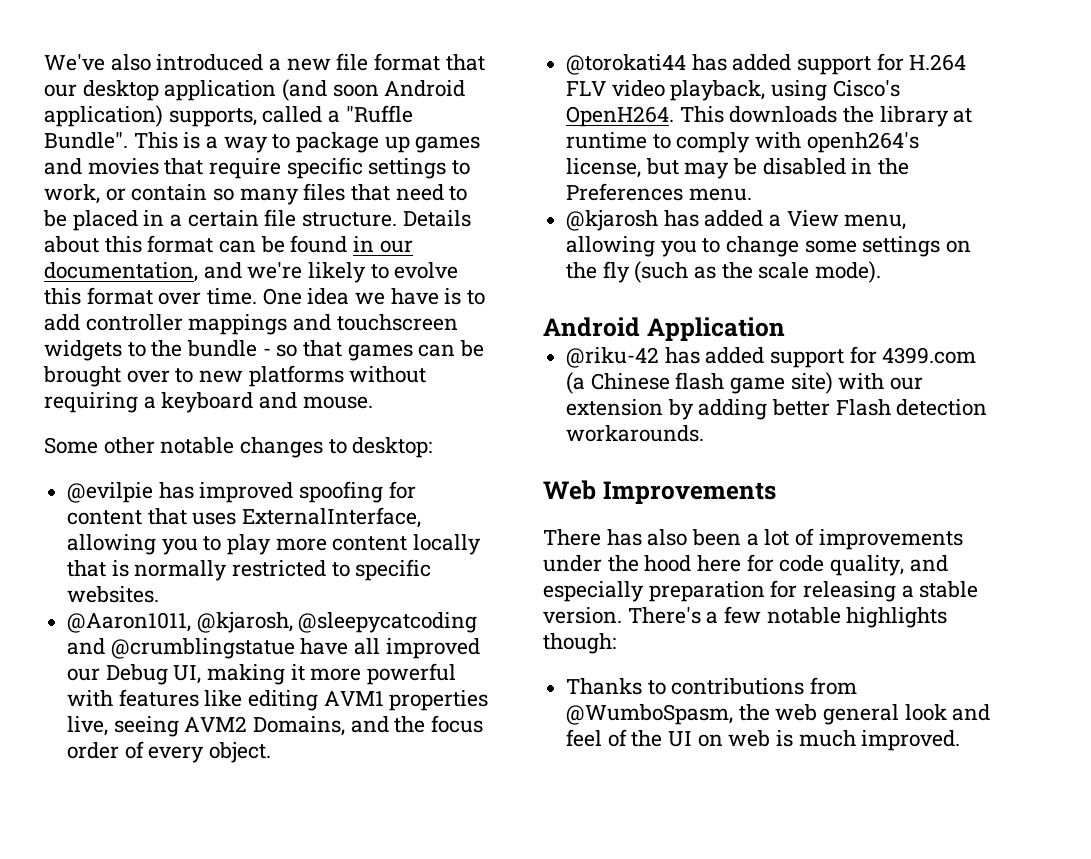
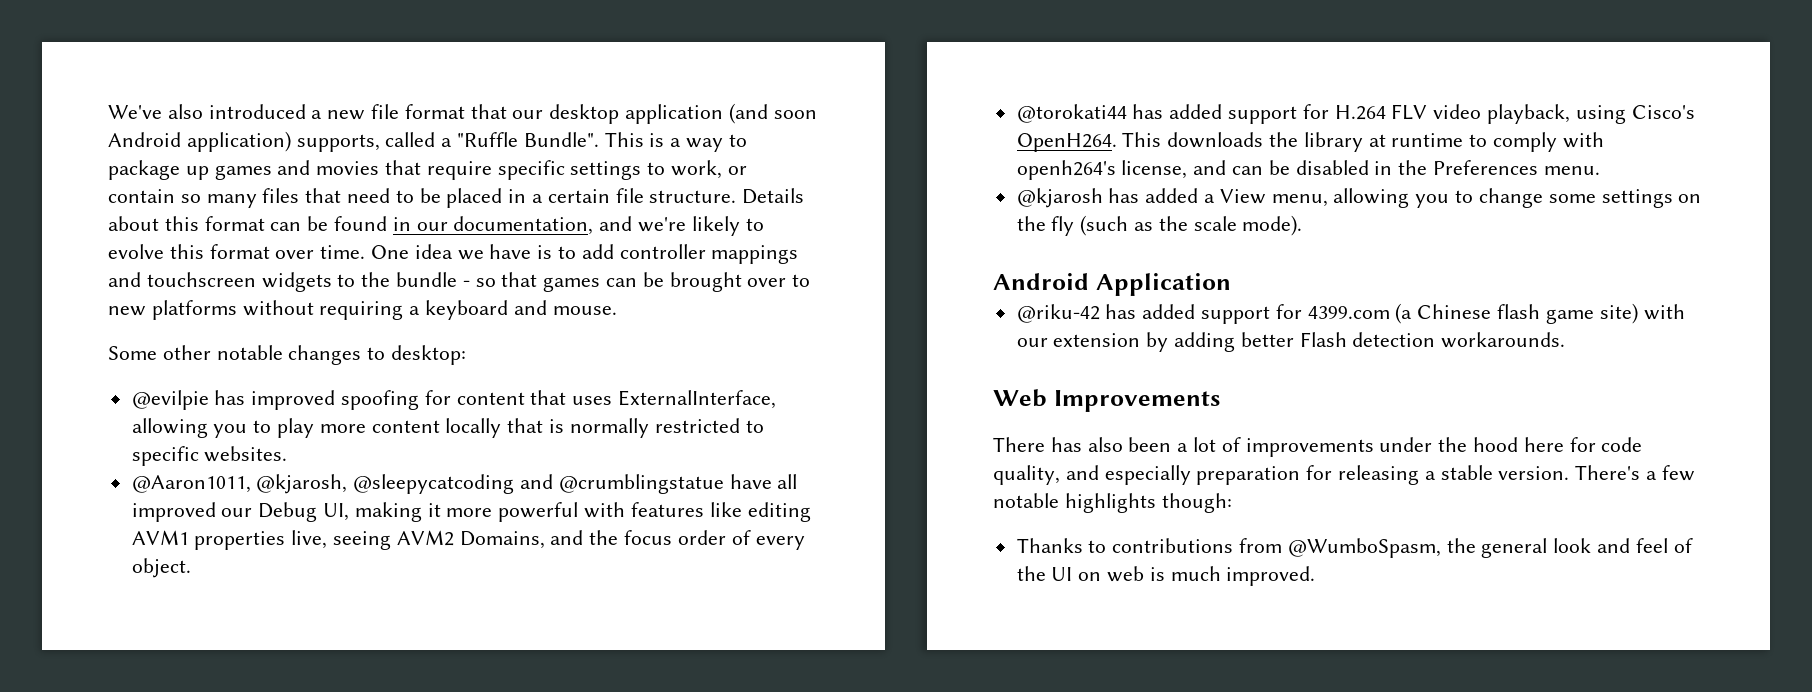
- This downloads the library at runtime to comply with openh264's license, but may be disabled in the Preferences menu.
+ This downloads the library at runtime to comply with openh264's license, and can be disabled in the Preferences menu.
- Thanks to contributions from @WumboSpasm, the web general look and feel of the UI on web is much improved.
+ Thanks to contributions from @WumboSpasm, the general look and feel of the UI on web is much improved.

